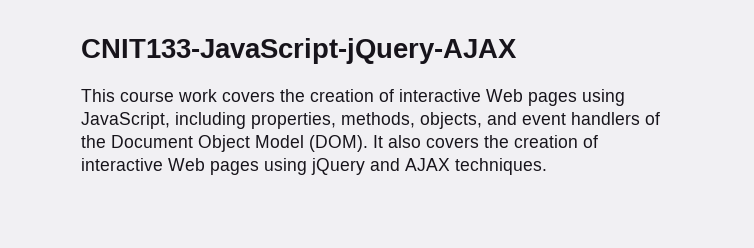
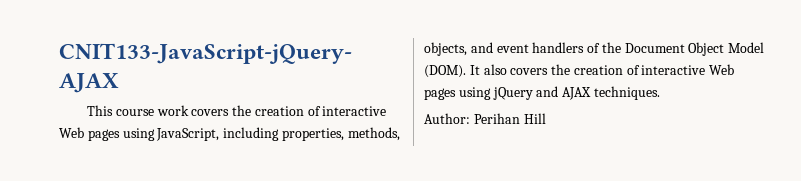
+ Author: Perihan Hill

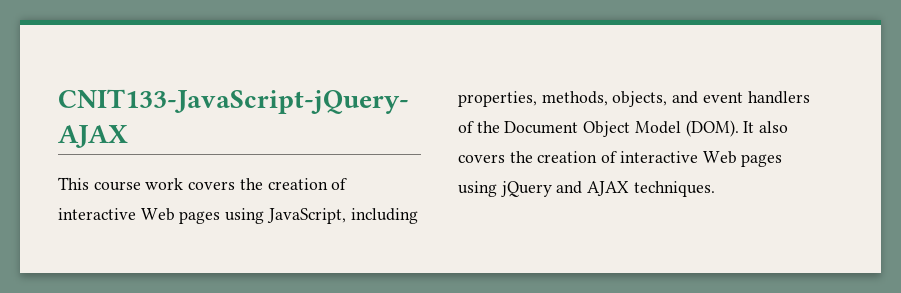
- Author: Perihan Hill

